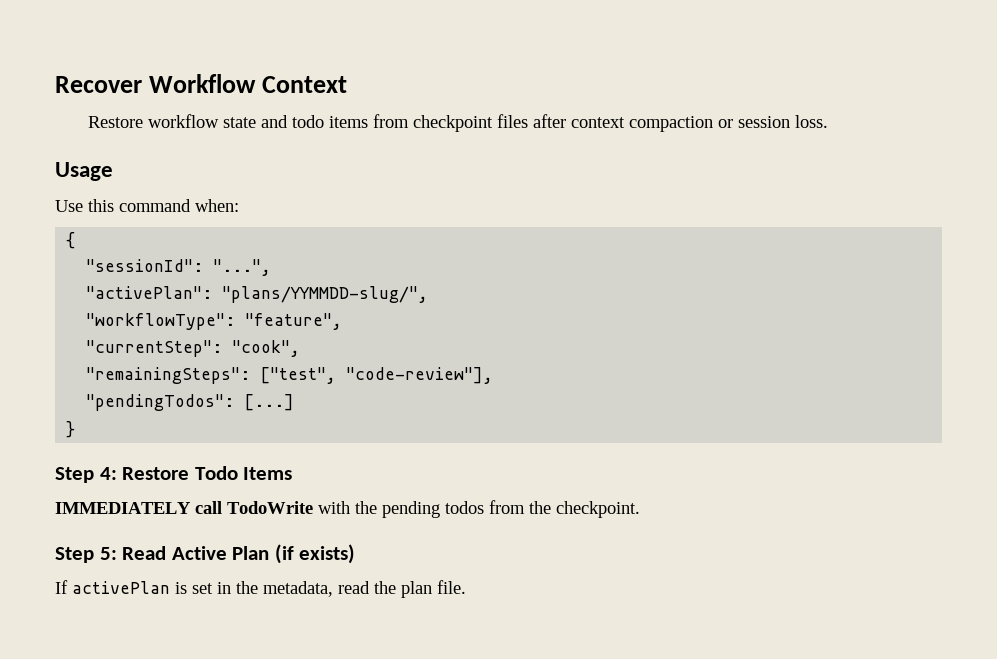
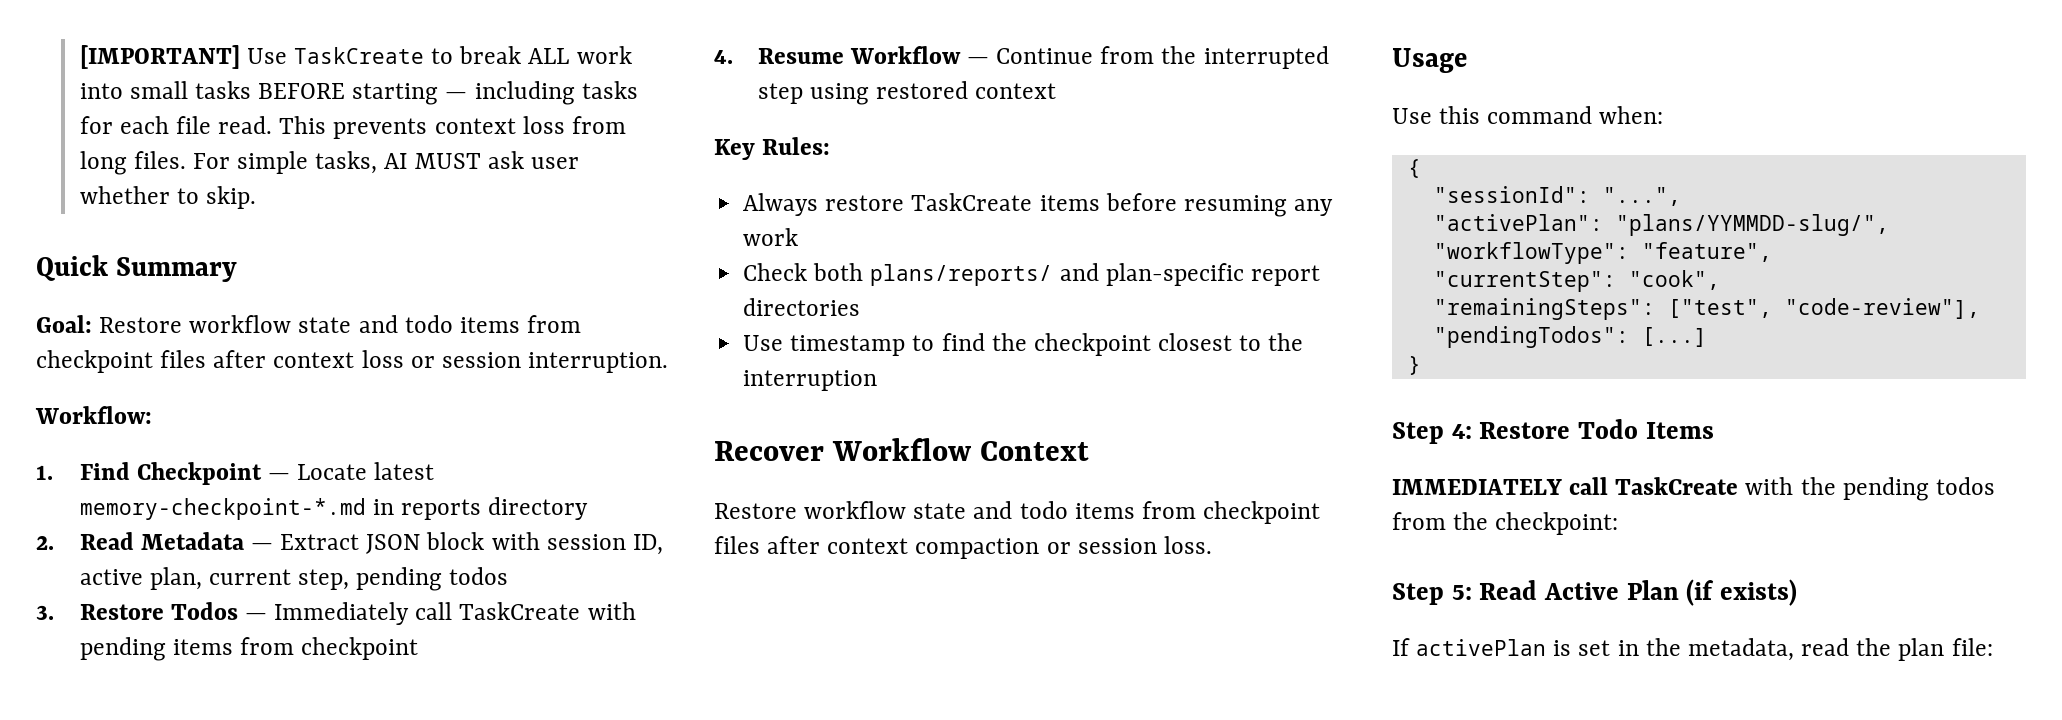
+ [IMPORTANT] Use TaskCreate to break ALL work into small tasks BEFORE starting — including tasks for each file read. This prevents context loss from long files. For simple tasks, AI MUST ask user whether to skip.
+ Quick Summary
+ Goal: Restore workflow state and todo items from checkpoint files after context loss or session interruption.
+ Workflow:
+ 1. Find Checkpoint — Locate latest memory-checkpoint-*.md in reports directory
+ 2. Read Metadata — Extract JSON block with session ID, active plan, current step, pending todos
+ 3. Restore Todos — Immediately call TaskCreate with pending items from checkpoint
+ 4. Resume Workflow — Continue from the interrupted step using restored context
+ Key Rules:
+ Always restore TaskCreate items before resuming any work
+ Check both plans/reports/ and plan-specific report directories
+ Use timestamp to find the checkpoint closest to the interruption
- IMMEDIATELY call TodoWrite with the pending todos from the checkpoint.
+ IMMEDIATELY call TaskCreate with the pending todos from the checkpoint:
- If activePlan is set in the metadata, read the plan file.
+ If activePlan is set in the metadata, read the plan file:

